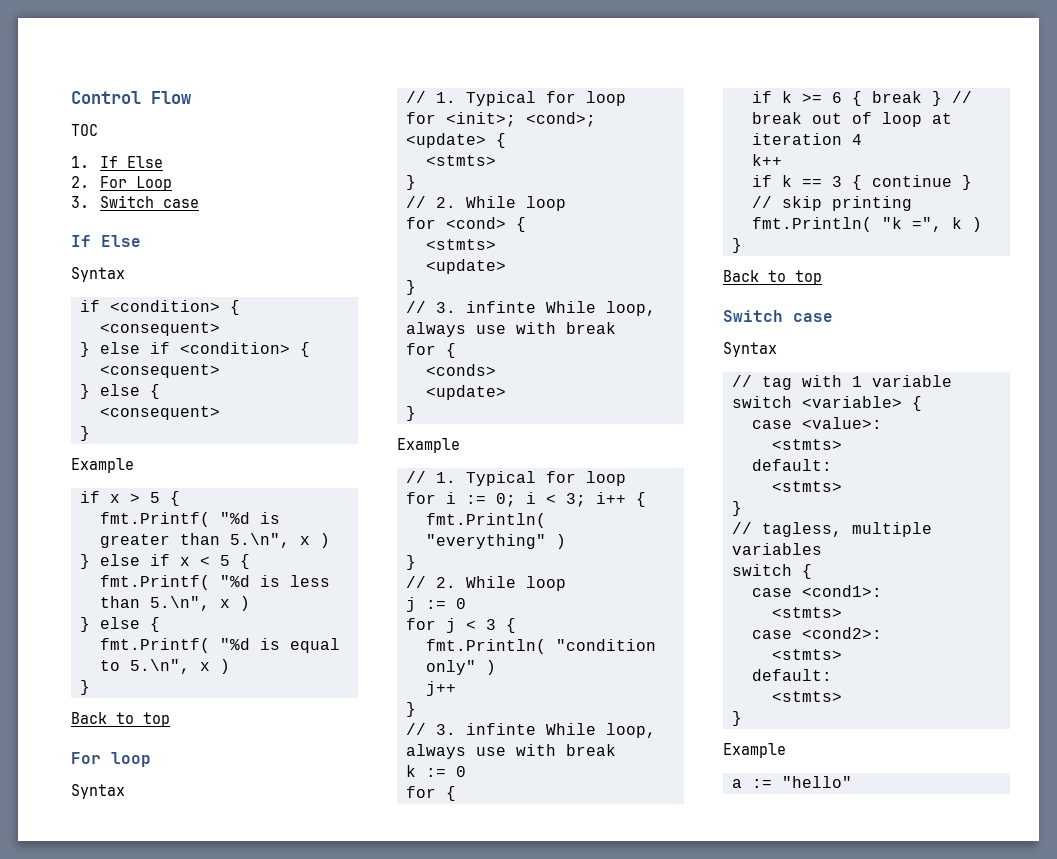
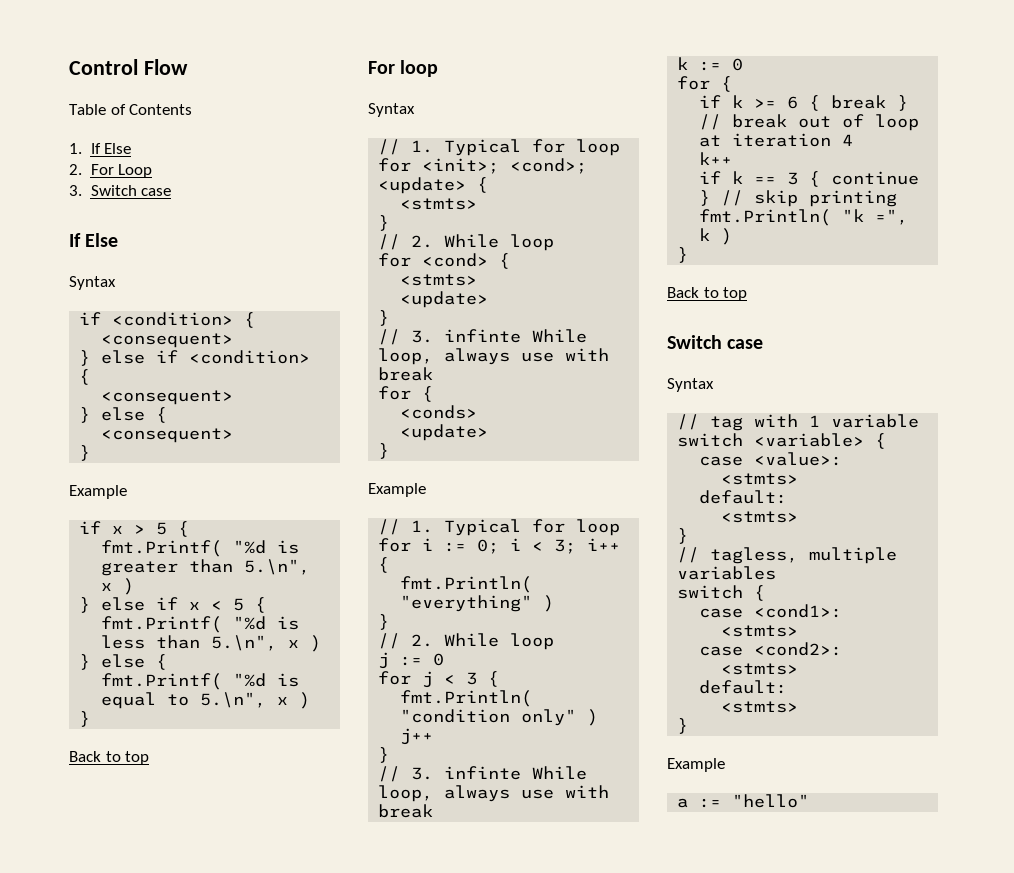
- TOC
+ Table of Contents

